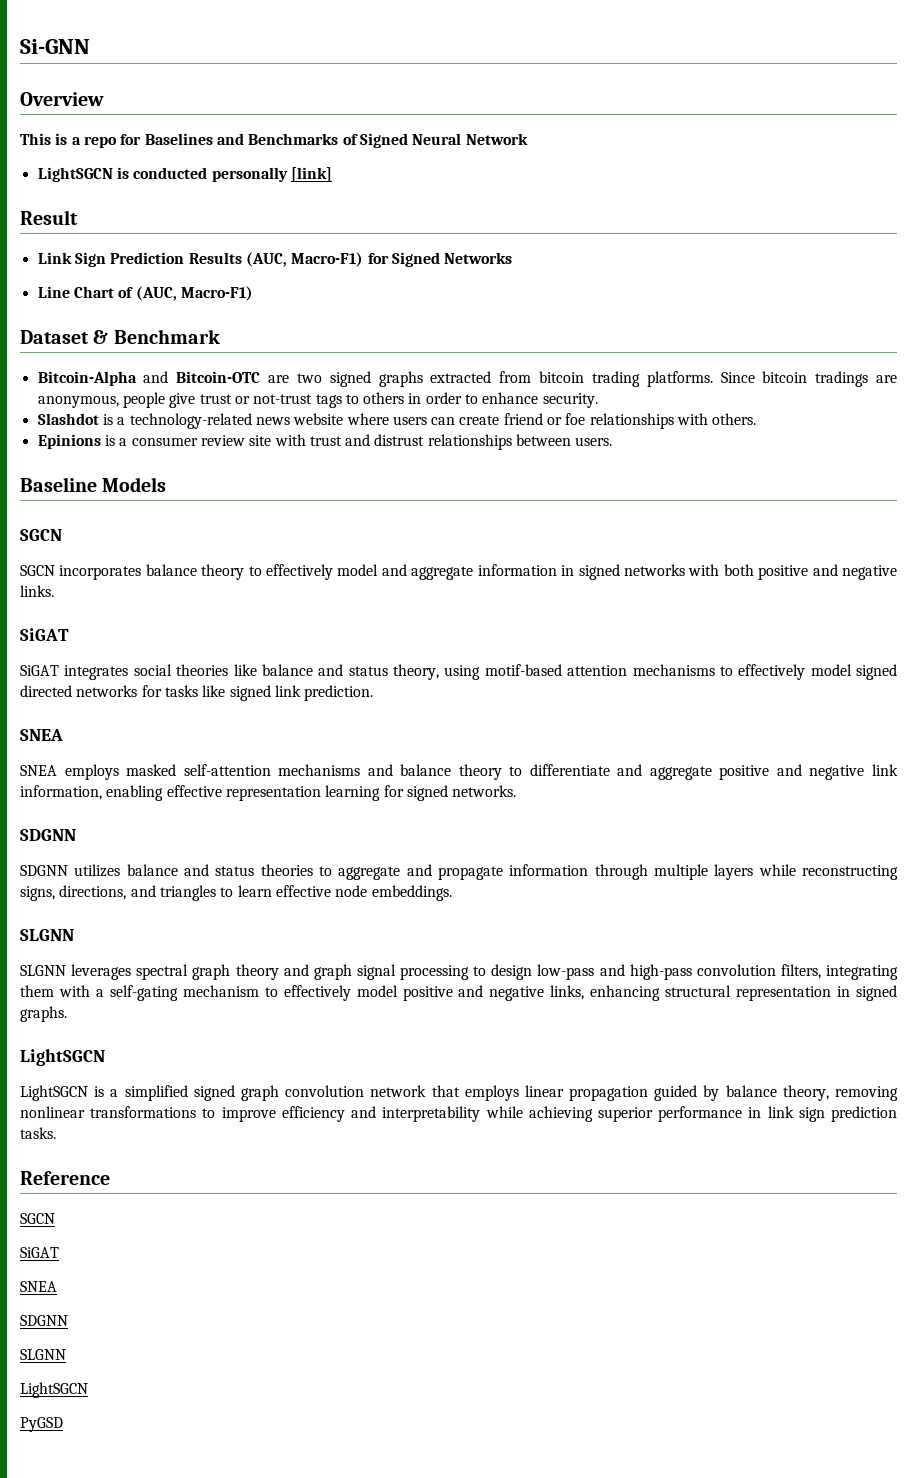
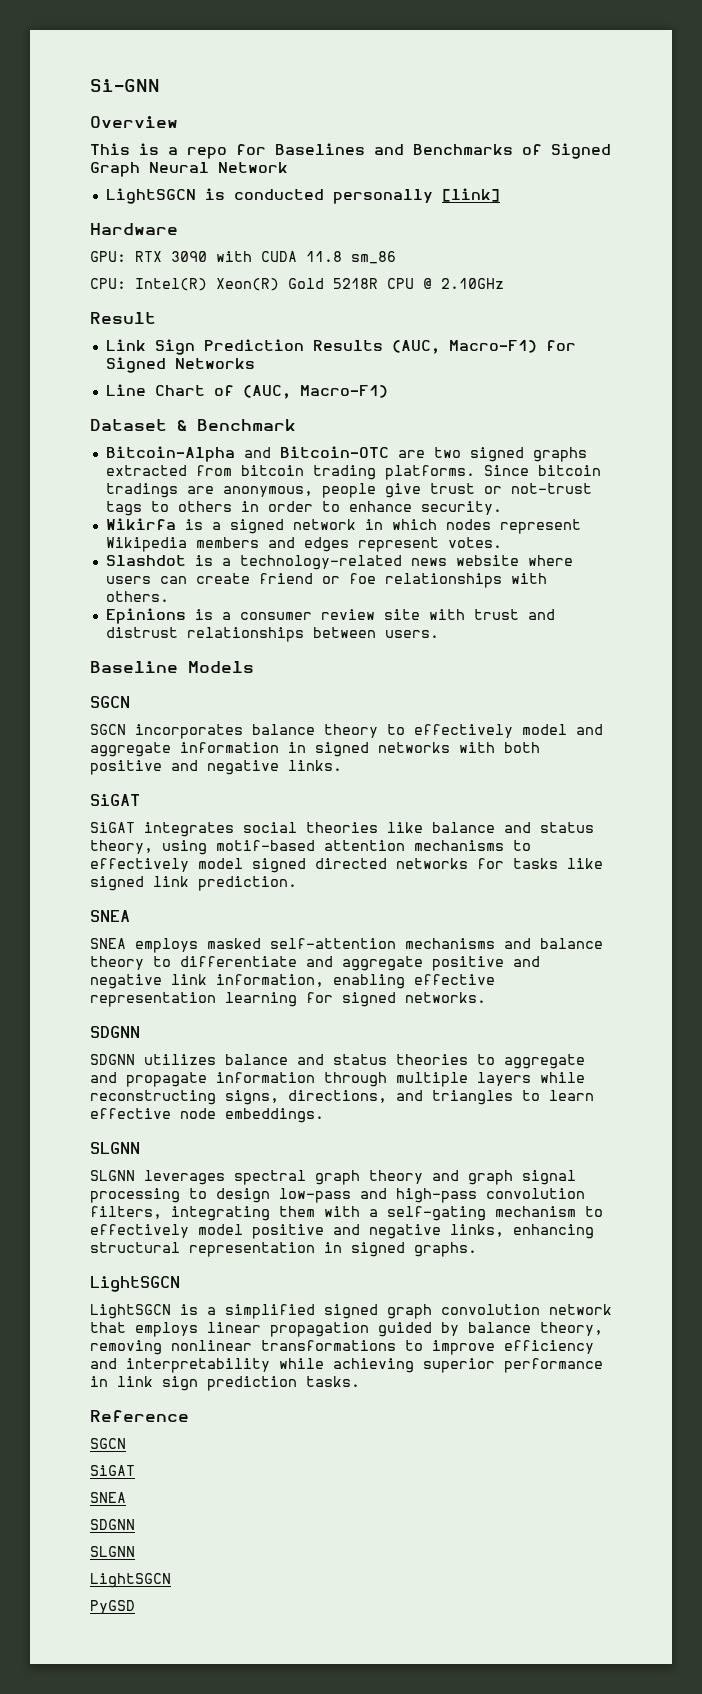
- This is a repo for Baselines and Benchmarks of Signed Neural Network
+ This is a repo for Baselines and Benchmarks of Signed Graph Neural Network
+ Hardware
+ GPU: RTX 3090 with CUDA 11.8 sm_86
+ CPU: Intel(R) Xeon(R) Gold 5218R CPU @ 2.10GHz
+ Wikirfa is a signed network in which nodes represent Wikipedia members and edges represent votes.

